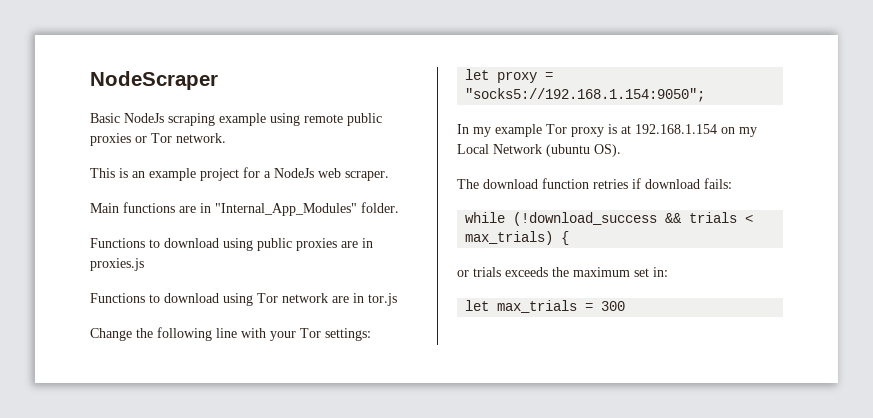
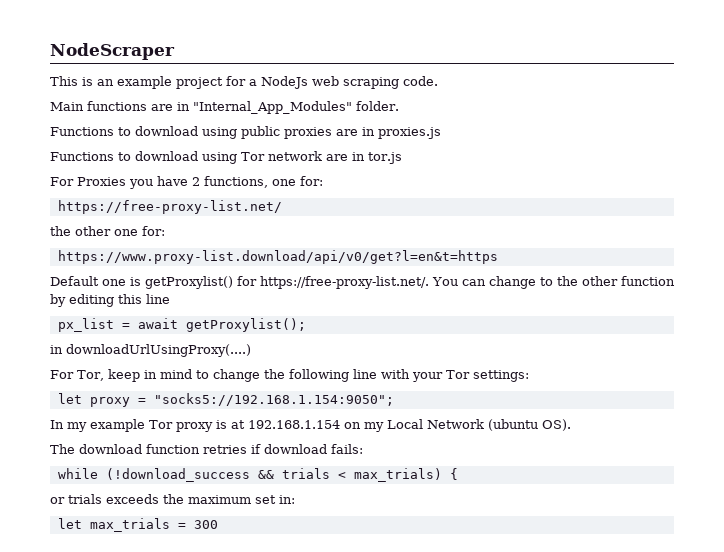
- Basic NodeJs scraping example using remote public proxies or Tor network.
- This is an example project for a NodeJs web scraper.
+ This is an example project for a NodeJs web scraping code.
- Change the following line with your Tor settings:
+ For Proxies you have 2 functions, one for:
+ https://free-proxy-list.net/
+ the other one for:
+ https://www.proxy-list.download/api/v0/get?l=en&t=https
+ Default one is getProxylist() for https://free-proxy-list.net/. You can change to the other function by editing this line
+ px_list = await getProxylist();
+ in downloadUrlUsingProxy(....)
+ For Tor, keep in mind to change the following line with your Tor settings:

